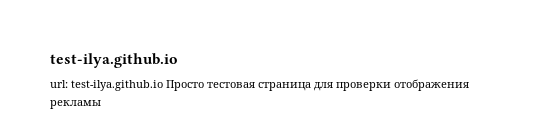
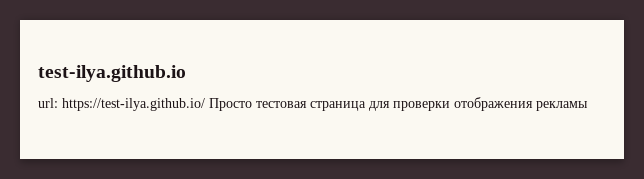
- url: test-ilya.github.io Просто тестовая страница для проверки отображения рекламы
+ url: https://test-ilya.github.io/ Просто тестовая страница для проверки отображения рекламы

